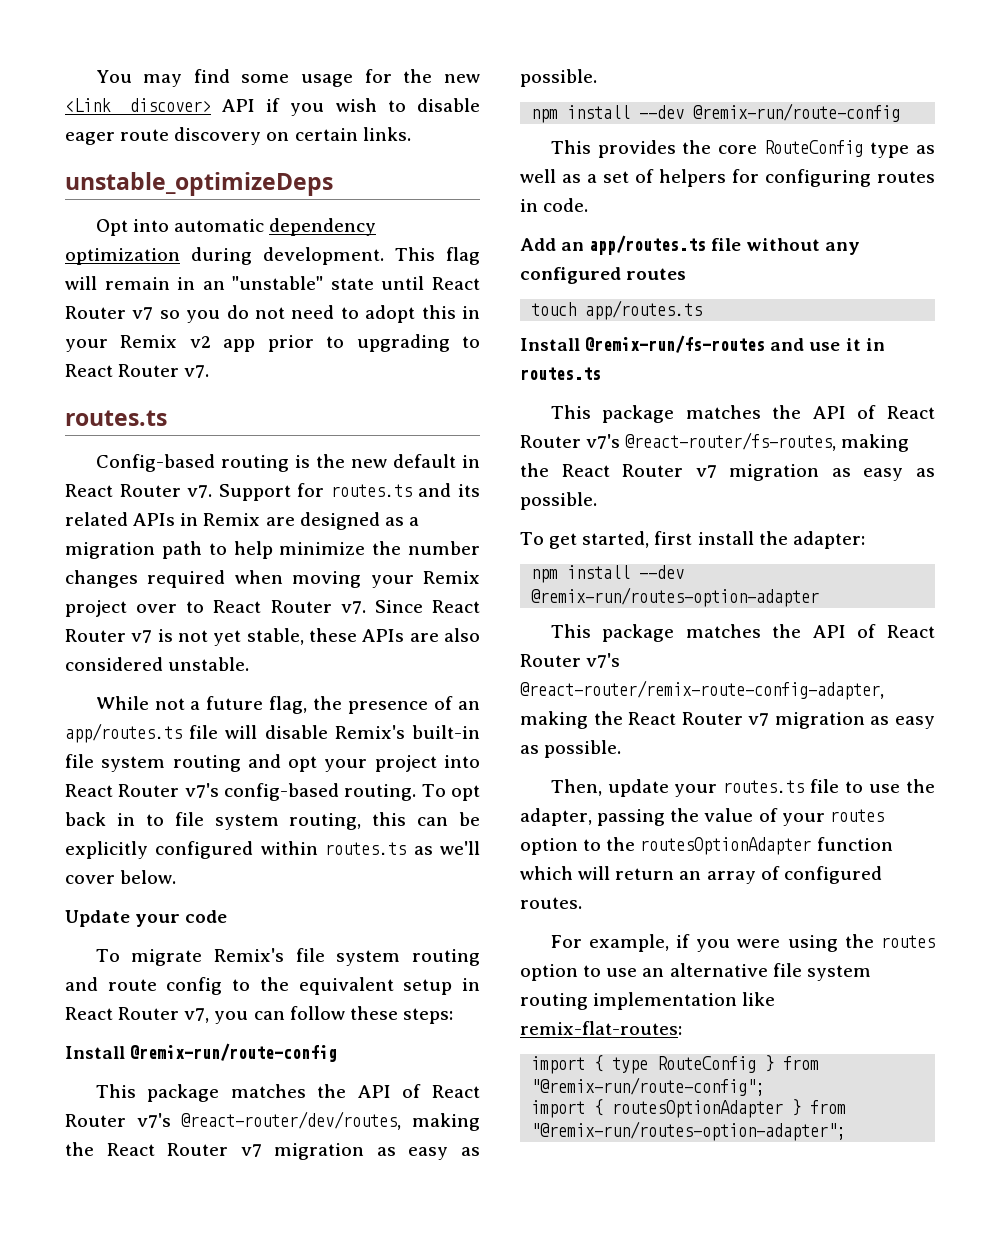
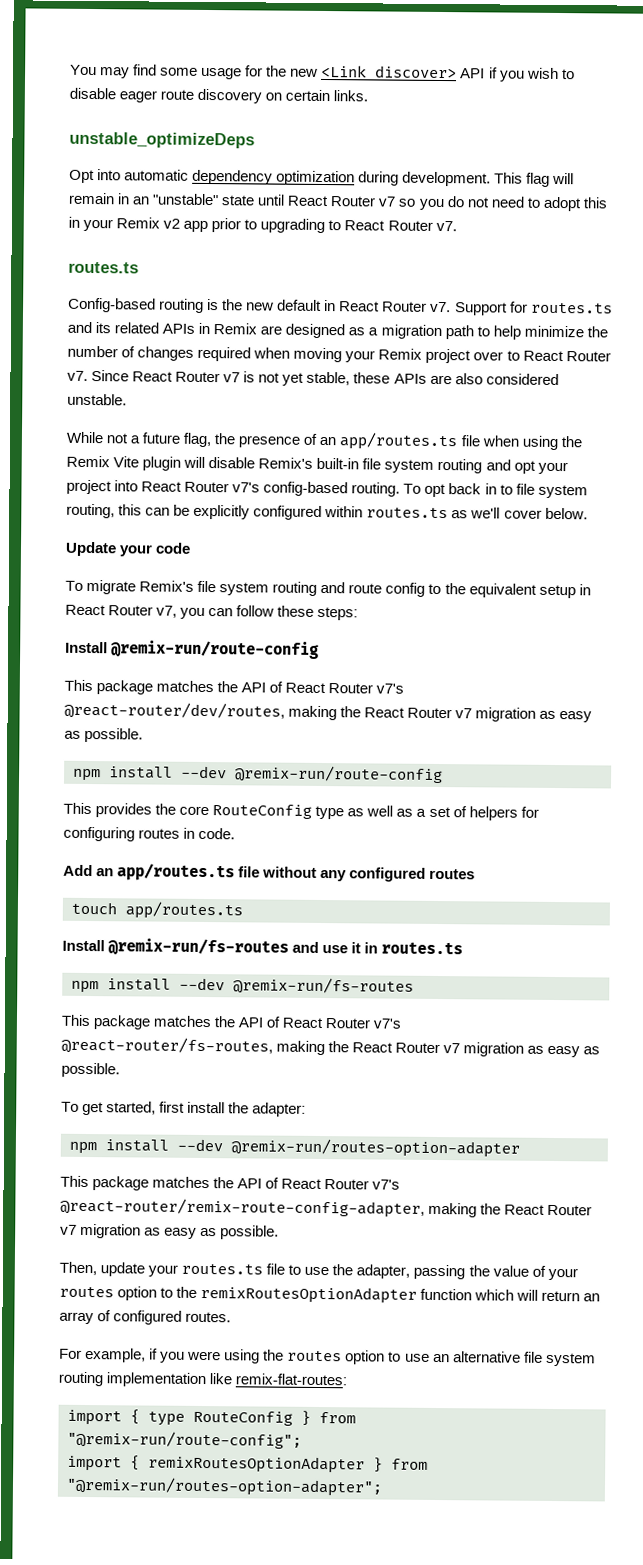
- Support for routes.ts and its related APIs in Remix are designed as a migration path to help minimize the number changes required when moving your Remix project over to React Router v7.
+ Support for routes.ts and its related APIs in Remix are designed as a migration path to help minimize the number of changes required when moving your Remix project over to React Router v7.
- While not a future flag, the presence of an app/routes.ts file will disable Remix's built-in file system routing and opt your project into React Router v7's config-based routing.
+ While not a future flag, the presence of an app/routes.ts file when using the Remix Vite plugin will disable Remix's built-in file system routing and opt your project into React Router v7's config-based routing.
+ npm install --dev @remix-run/fs-routes
- Then, update your routes.ts file to use the adapter, passing the value of your routes option to the routesOptionAdapter function which will return an array of configured routes.
+ Then, update your routes.ts file to use the adapter, passing the value of your routes option to the remixRoutesOptionAdapter function which will return an array of configured routes.
- import { routesOptionAdapter } from "@remix-run/routes-option-adapter";
+ import { remixRoutesOptionAdapter } from "@remix-run/routes-option-adapter";

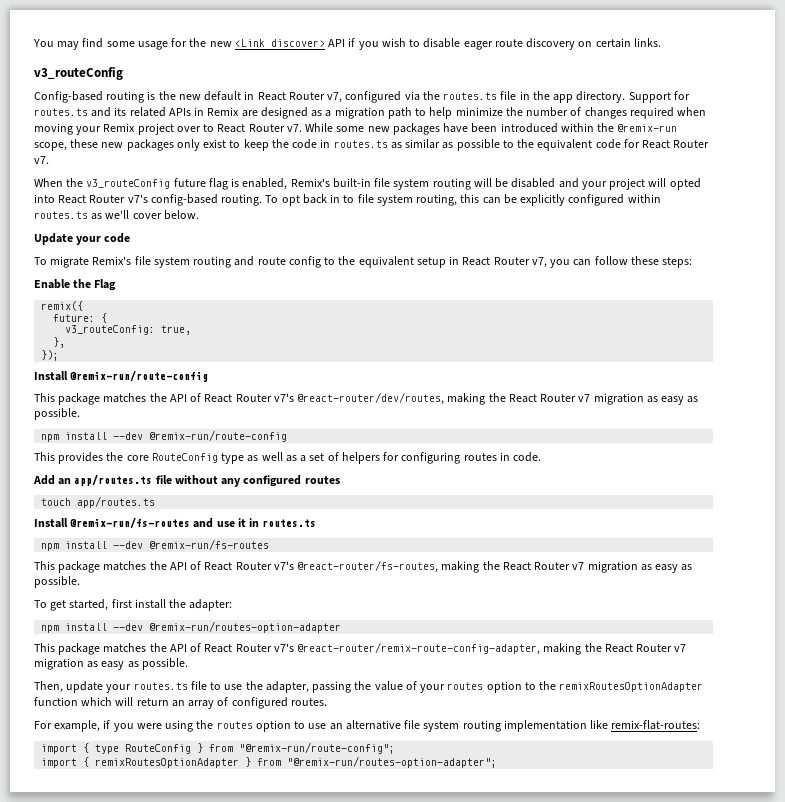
  You may find some usage for the new <Link discover> API if you wish to disable eager route discovery on certain links.
- unstable_optimizeDeps
- Opt into automatic dependency optimization during development. This flag will remain in an "unstable" state until React Router v7 so you do not need to adopt this in your Remix v2 app prior to upgrading to React Router v7.
- routes.ts
+ v3_routeConfig
- Config-based routing is the new default in React Router v7.
+ Config-based routing is the new default in React Router v7, configured via the routes.ts file in the app directory.
- Since React Router v7 is not yet stable, these APIs are also considered unstable.
- While not a future flag, the presence of an app/routes.ts file when using the Remix Vite plugin will disable Remix's built-in file system routing and opt your project into React Router v7's config-based routing.
+ While some new packages have been introduced within the @remix-run scope, these new packages only exist to keep the code in routes.ts as similar as possible to the equivalent code for React Router v7.
+ When the v3_routeConfig future flag is enabled, Remix's built-in file system routing will be disabled and your project will opted into React Router v7's config-based routing.
+ Enable the Flag
+ remix({
+ future: {
+ v3_routeConfig: true,
+ },
+ });

